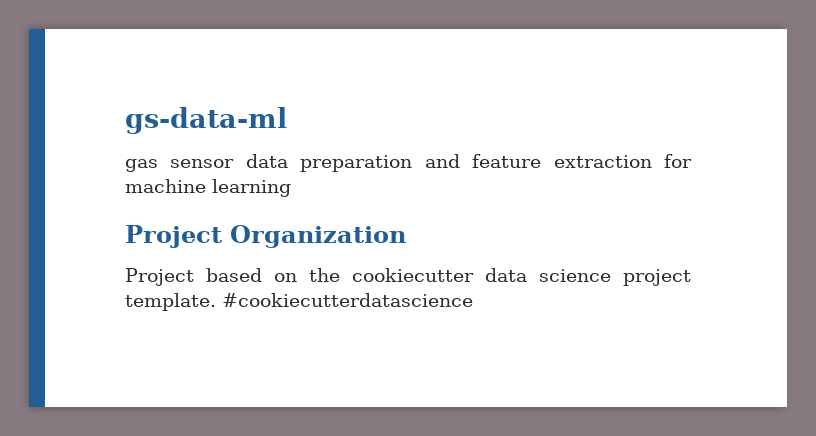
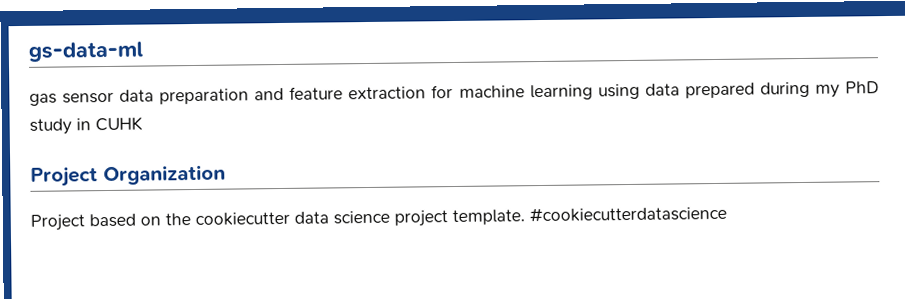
- gas sensor data preparation and feature extraction for machine learning
+ gas sensor data preparation and feature extraction for machine learning using data prepared during my PhD study in CUHK

